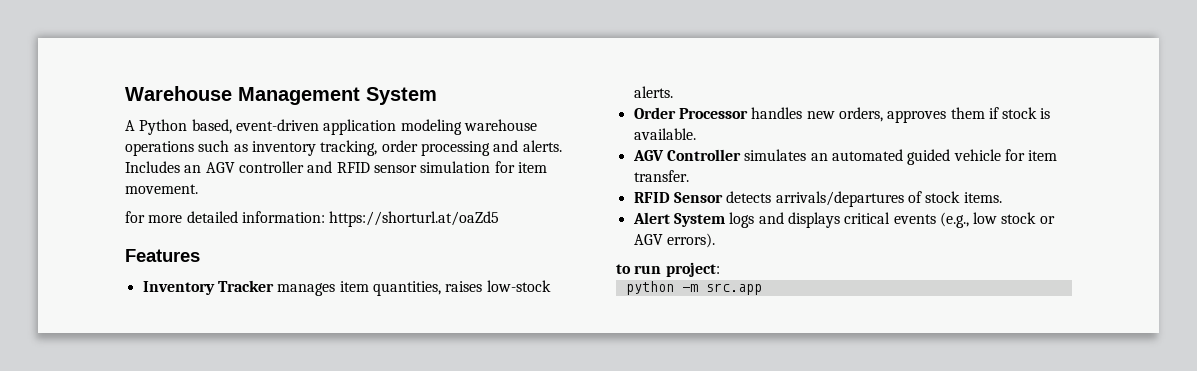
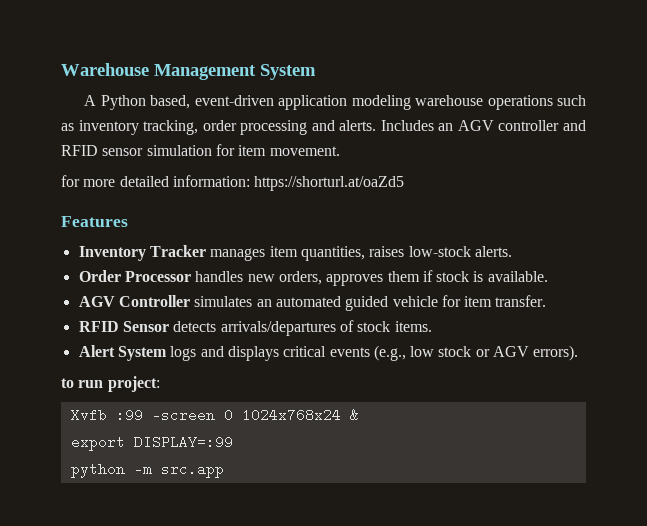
+ Xvfb :99 -screen 0 1024x768x24 &
+ export DISPLAY=:99

